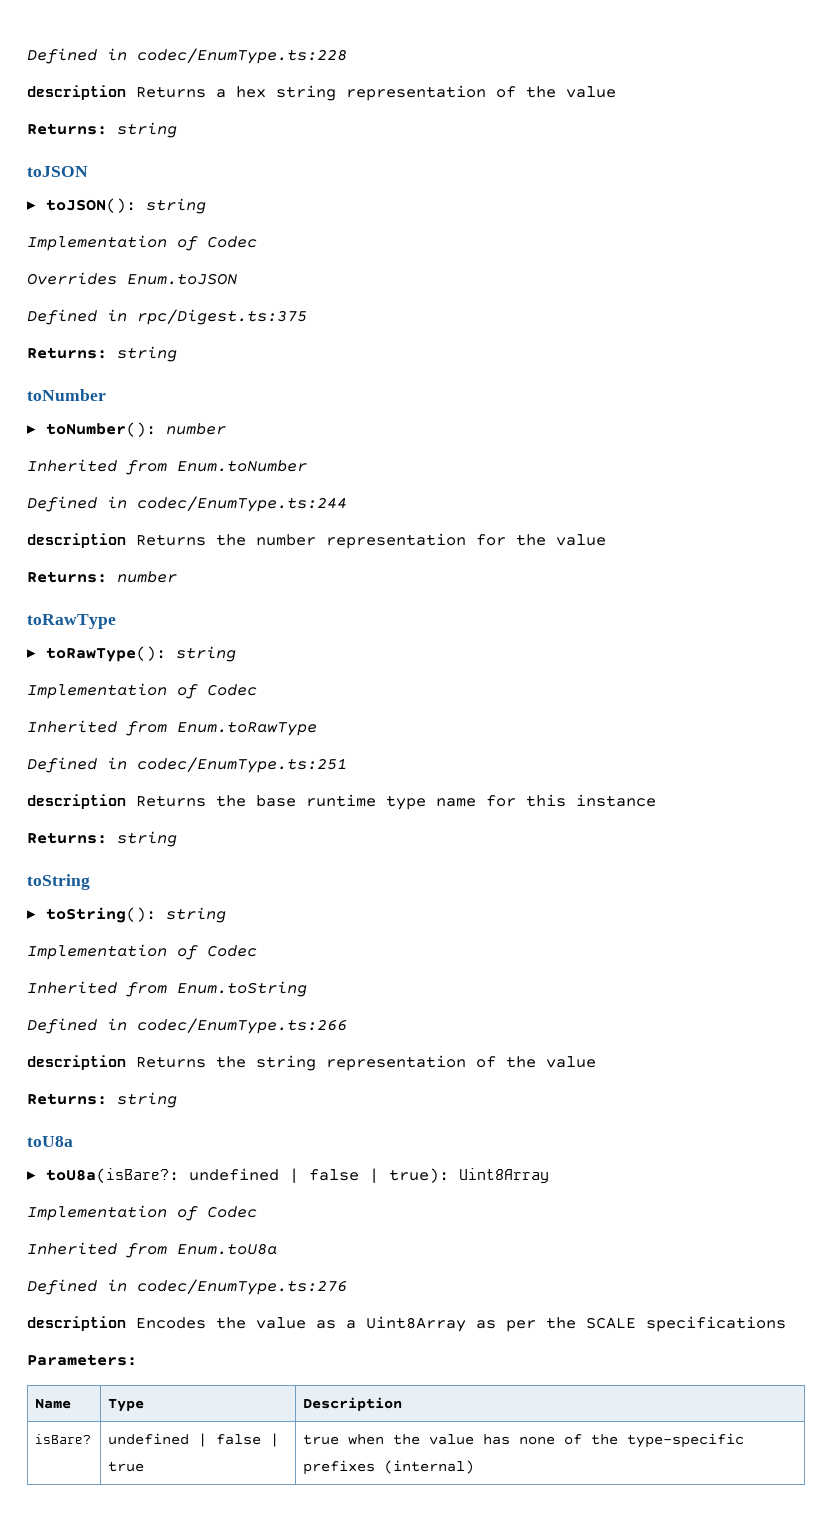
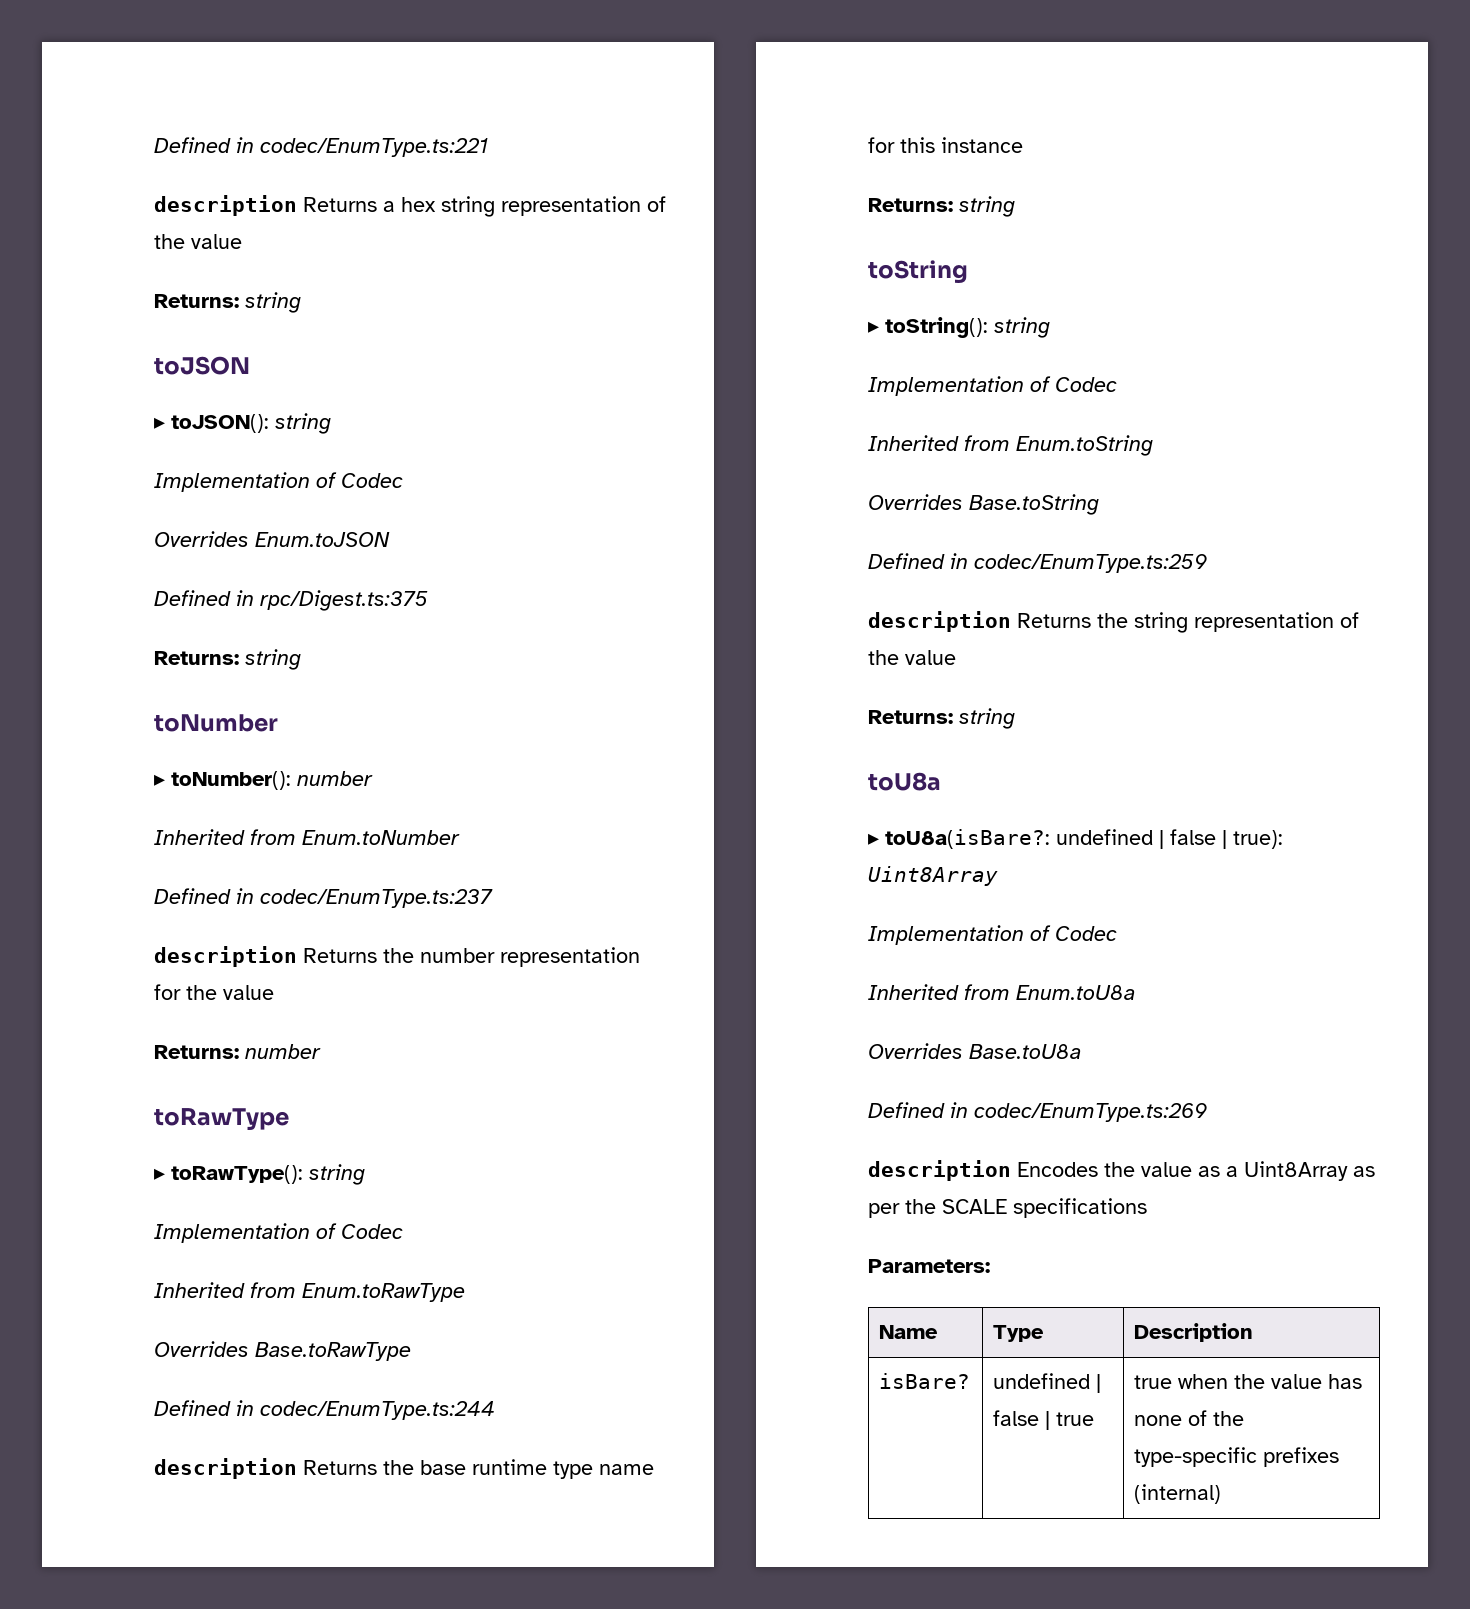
- Defined in codec/EnumType.ts:228
+ Defined in codec/EnumType.ts:221
- Defined in codec/EnumType.ts:244
+ Defined in codec/EnumType.ts:237
- Defined in codec/EnumType.ts:251
+ Overrides Base.toRawType
+ Defined in codec/EnumType.ts:244
- Defined in codec/EnumType.ts:266
+ Overrides Base.toString
+ Defined in codec/EnumType.ts:259
- Defined in codec/EnumType.ts:276
+ Overrides Base.toU8a
+ Defined in codec/EnumType.ts:269

